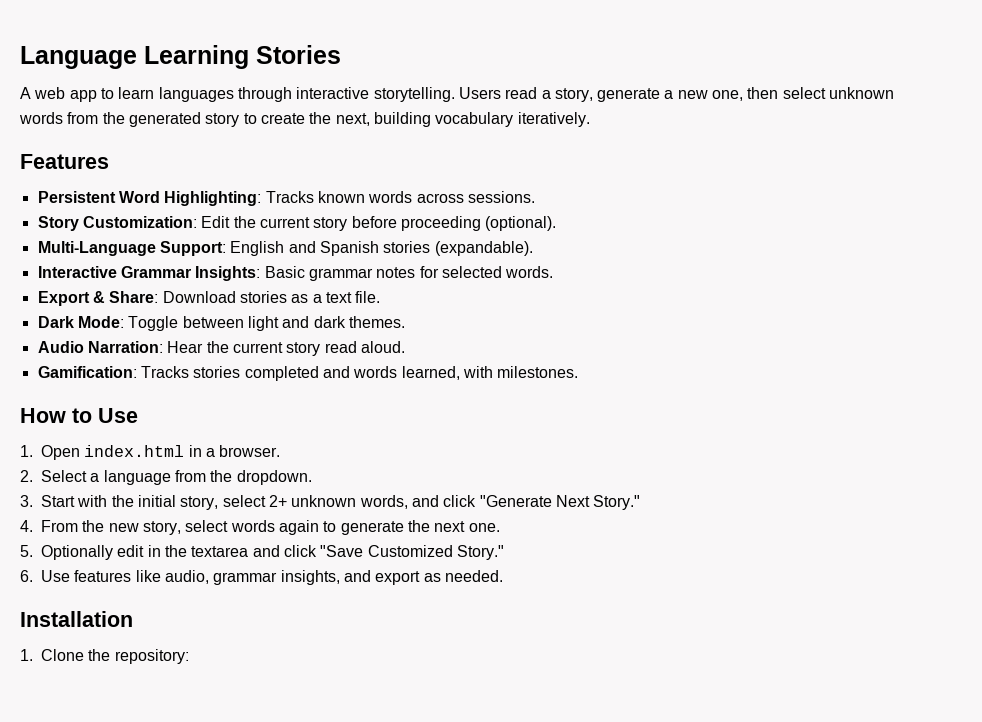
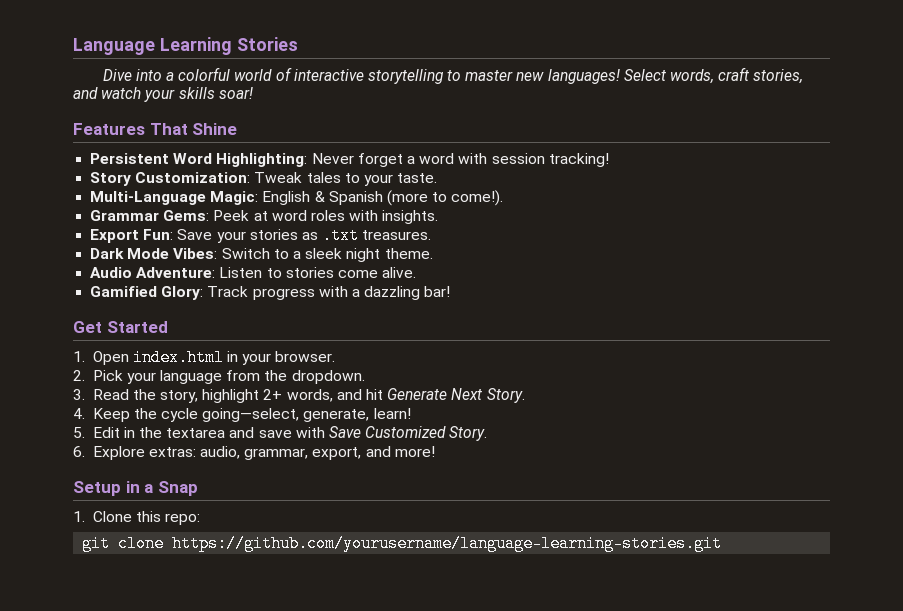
- A web app to learn languages through interactive storytelling. Users read a story, generate a new one, then select unknown words from the generated story to create the next, building vocabulary iteratively.
+ Dive into a colorful world of interactive storytelling to master new languages! Select words, craft stories, and watch your skills soar!
- Features
+ Features That Shine
- Persistent Word Highlighting: Tracks known words across sessions.
- Story Customization: Edit the current story before proceeding (optional).
- Multi-Language Support: English and Spanish stories (expandable).
- Interactive Grammar Insights: Basic grammar notes for selected words.
- Export & Share: Download stories as a text file.
- Dark Mode: Toggle between light and dark themes.
- Audio Narration: Hear the current story read aloud.
- Gamification: Tracks stories completed and words learned, with milestones.
- How to Use
+ Persistent Word Highlighting: Never forget a word with session tracking!
+ Story Customization: Tweak tales to your taste.
+ Multi-Language Magic: English & Spanish (more to come!).
+ Grammar Gems: Peek at word roles with insights.
+ Export Fun: Save your stories as .txt treasures.
+ Dark Mode Vibes: Switch to a sleek night theme.
+ Audio Adventure: Listen to stories come alive.
+ Gamified Glory: Track progress with a dazzling bar!
+ Get Started
- 1. Open index.html in a browser.
+ 1. Open index.html in your browser.
- 2. Select a language from the dropdown.
+ 2. Pick your language from the dropdown.
- 3. Start with the initial story, select 2+ unknown words, and click "Generate Next Story."
- 4. From the new story, select words again to generate the next one.
+ 3. Read the story, highlight 2+ words, and hit Generate Next Story.
+ 4. Keep the cycle going—select, generate, learn!
- 5. Optionally edit in the textarea and click "Save Customized Story."
- 6. Use features like audio, grammar insights, and export as needed.
- Installation
- 1. Clone the repository:
+ 5. Edit in the textarea and save with Save Customized Story.
+ 6. Explore extras: audio, grammar, export, and more!
+ Setup in a Snap
+ 1. Clone this repo:
+ git clone https://github.com/yourusername/language-learning-stories.git

